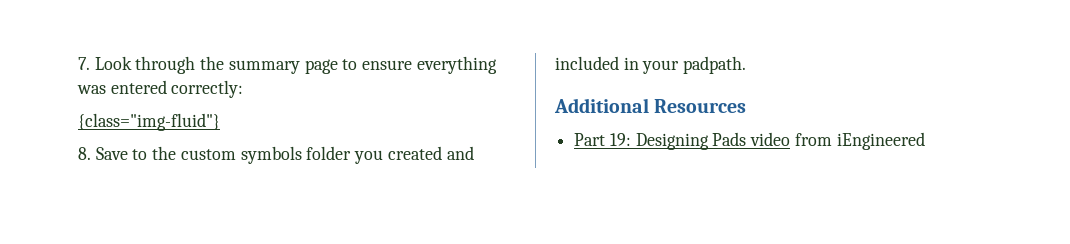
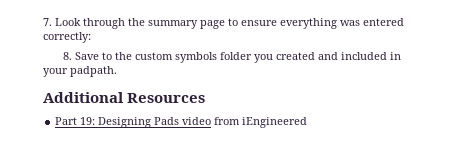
- {class="img-fluid"}

